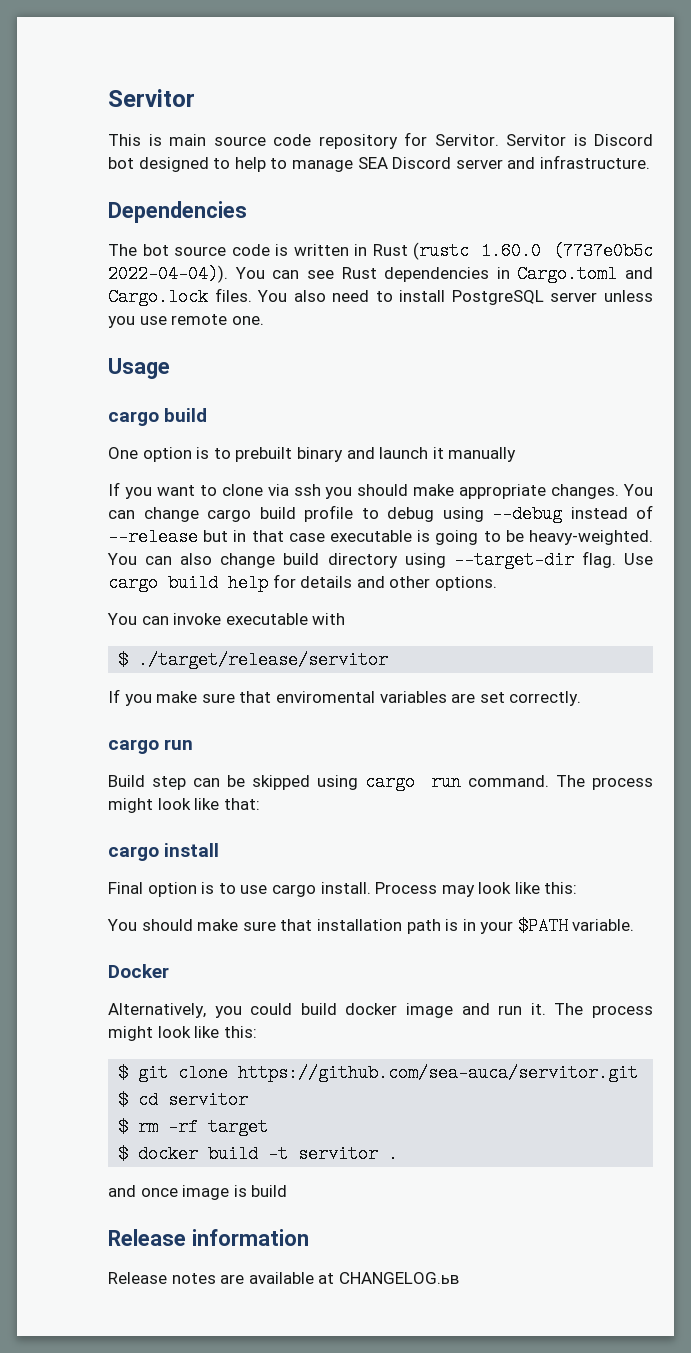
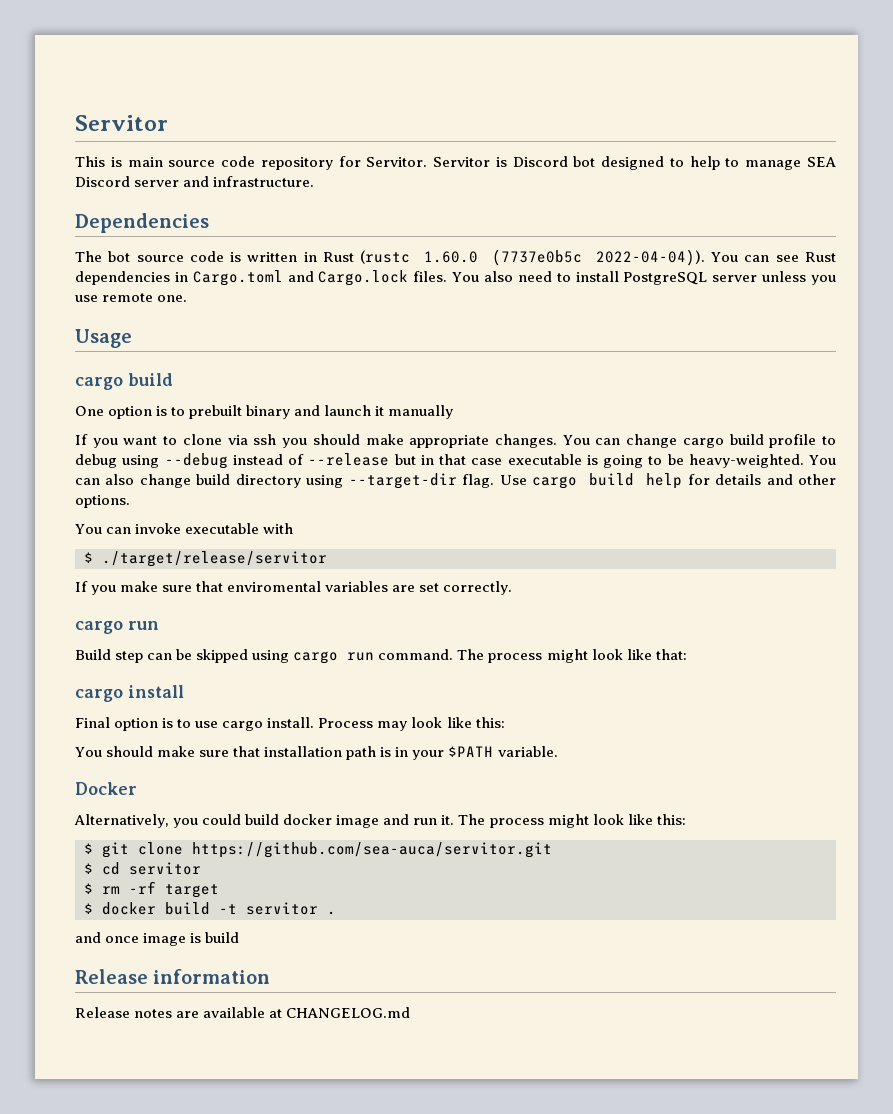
- Release notes are available at CHANGELOG.ьв
+ Release notes are available at CHANGELOG.md

